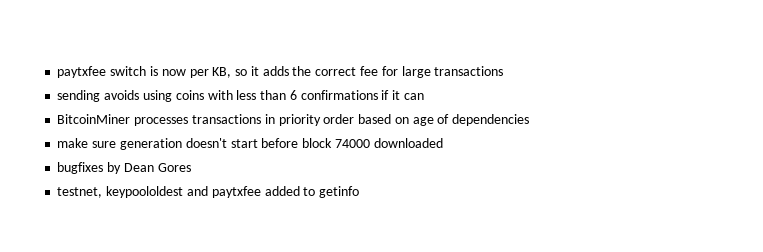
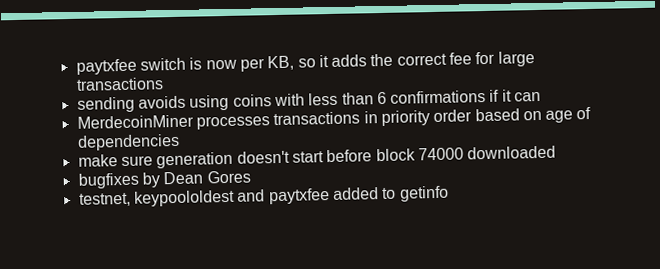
- BitcoinMiner processes transactions in priority order based on age of dependencies
+ MerdecoinMiner processes transactions in priority order based on age of dependencies

